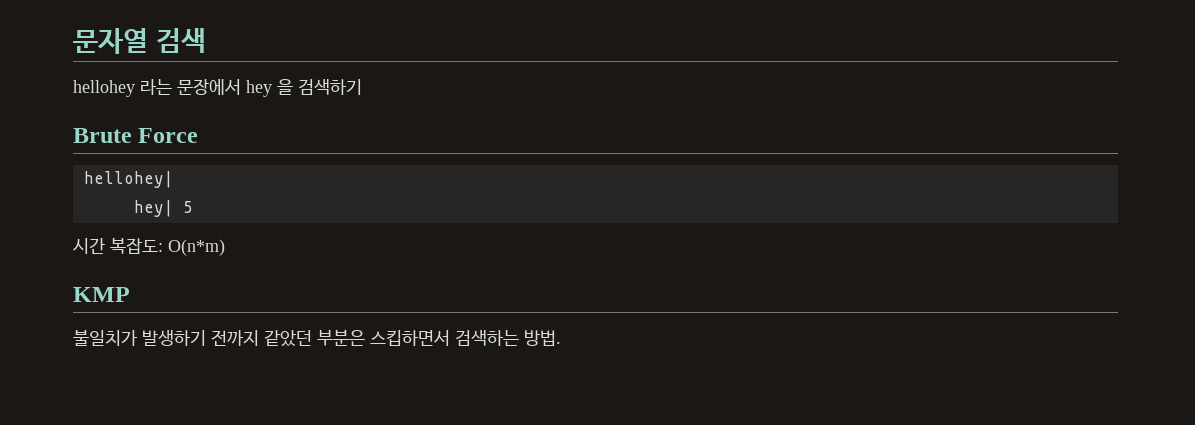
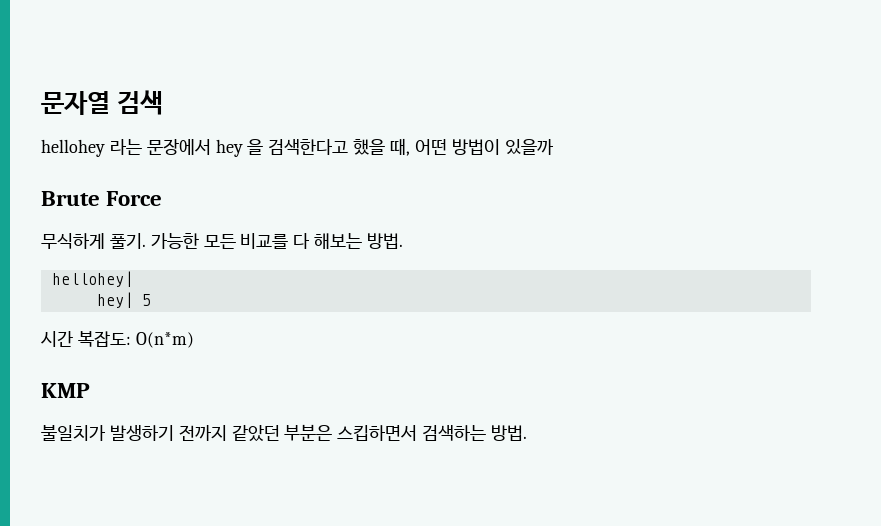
- hellohey 라는 문장에서 hey 을 검색하기
+ hellohey 라는 문장에서 hey 을 검색한다고 했을 때, 어떤 방법이 있을까
  Brute Force
+ 무식하게 풀기. 가능한 모든 비교를 다 해보는 방법.

